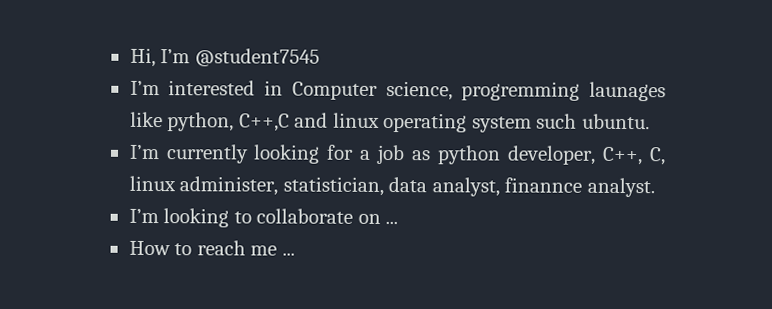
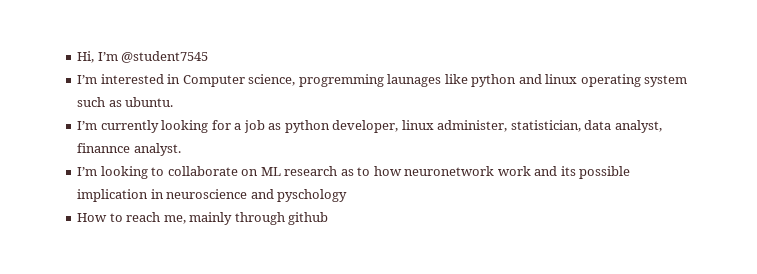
- I’m interested in Computer science, progremming launages like python, C++,C and linux operating system such ubuntu.
+ I’m interested in Computer science, progremming launages like python and linux operating system such as ubuntu.
- I’m currently looking for a job as python developer, C++, C, linux administer, statistician, data analyst, finannce analyst.
+ I’m currently looking for a job as python developer, linux administer, statistician, data analyst, finannce analyst.
- I’m looking to collaborate on ...
+ I’m looking to collaborate on ML research as to how neuronetwork work and its possible implication in neuroscience and pyschology
- How to reach me ...
+ How to reach me, mainly through github

